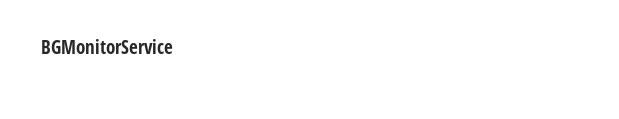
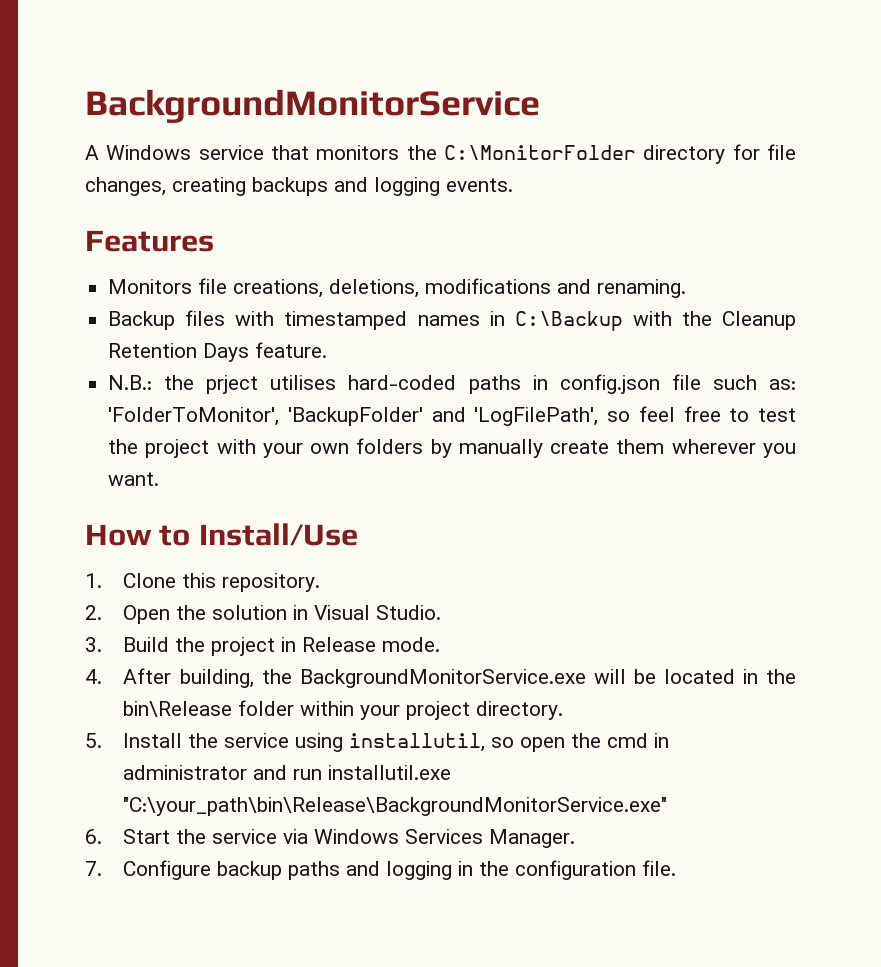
- BGMonitorService
+ BackgroundMonitorService
+ A Windows service that monitors the C:\MonitorFolder directory for file changes, creating backups and logging events.
+ Features
+ Monitors file creations, deletions, modifications and renaming.
+ Backup files with timestamped names in C:\Backup with the Cleanup Retention Days feature.
+ N.B.: the prject utilises hard-coded paths in config.json file such as: 'FolderToMonitor', 'BackupFolder' and 'LogFilePath', so feel free to test the project with your own folders by manually create them wherever you want.
+ How to Install/Use
+ 1. Clone this repository.
+ 2. Open the solution in Visual Studio.
+ 3. Build the project in Release mode.
+ 4. After building, the BackgroundMonitorService.exe will be located in the bin\Release folder within your project directory.
+ 5. Install the service using installutil, so open the cmd in administrator and run installutil.exe "C:\your_path\bin\Release\BackgroundMonitorService.exe"
+ 6. Start the service via Windows Services Manager.
+ 7. Configure backup paths and logging in the configuration file.

